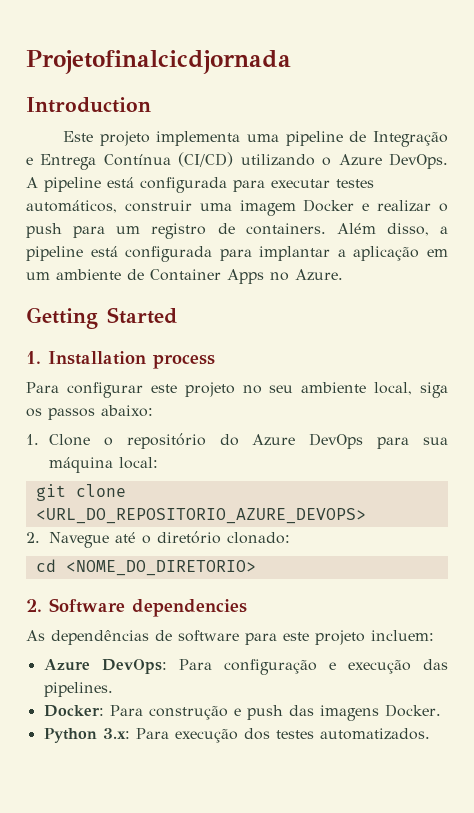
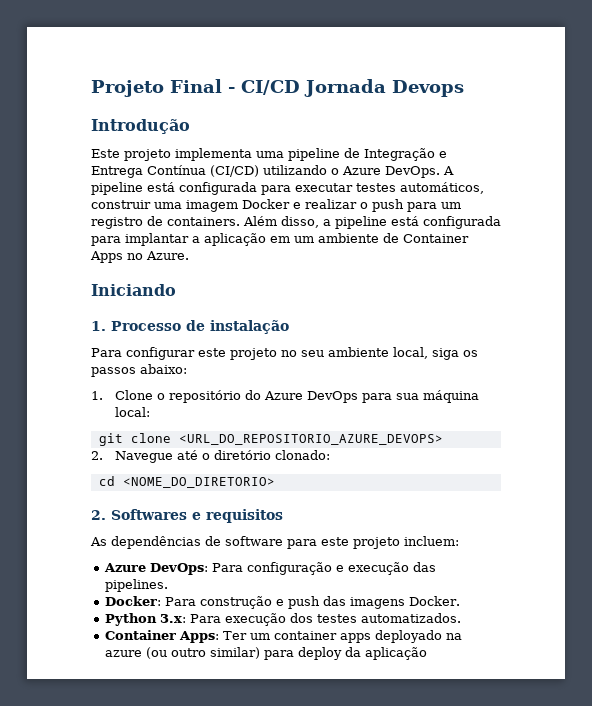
- Projetofinalcicdjornada
- Introduction
+ Projeto Final - CI/CD Jornada Devops
+ Introdução
- Getting Started
- 1. Installation process
+ Iniciando
+ 1. Processo de instalação
- 2. Software dependencies
+ 2. Softwares e requisitos
+ Container Apps: Ter um container apps deployado na azure (ou outro similar) para deploy da aplicação

